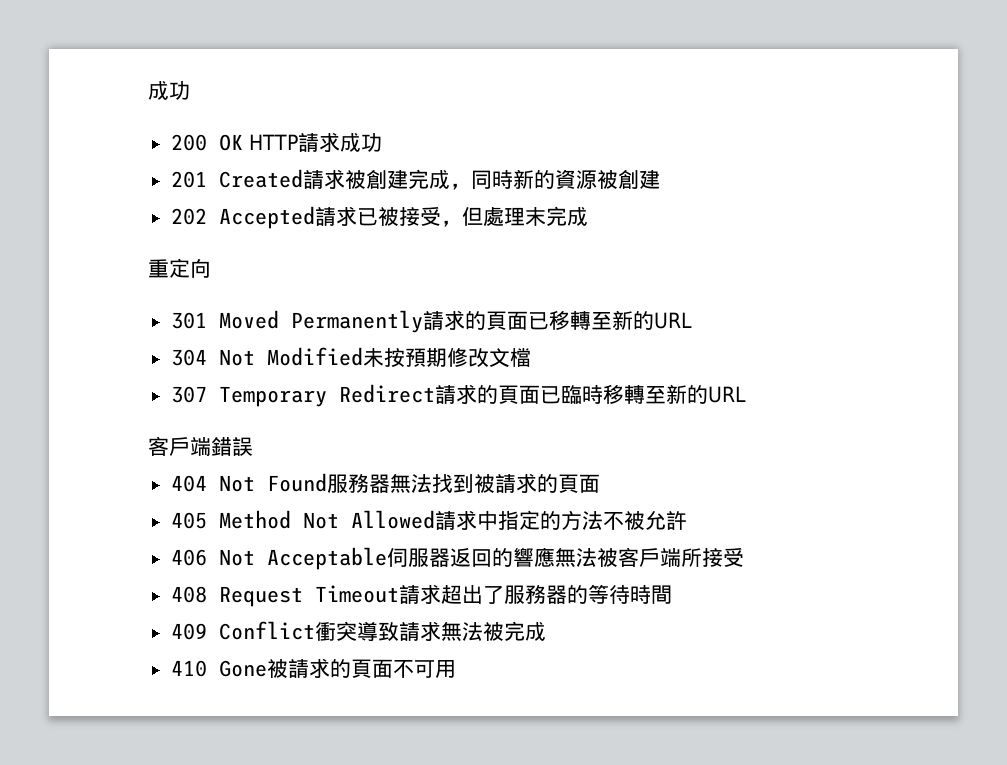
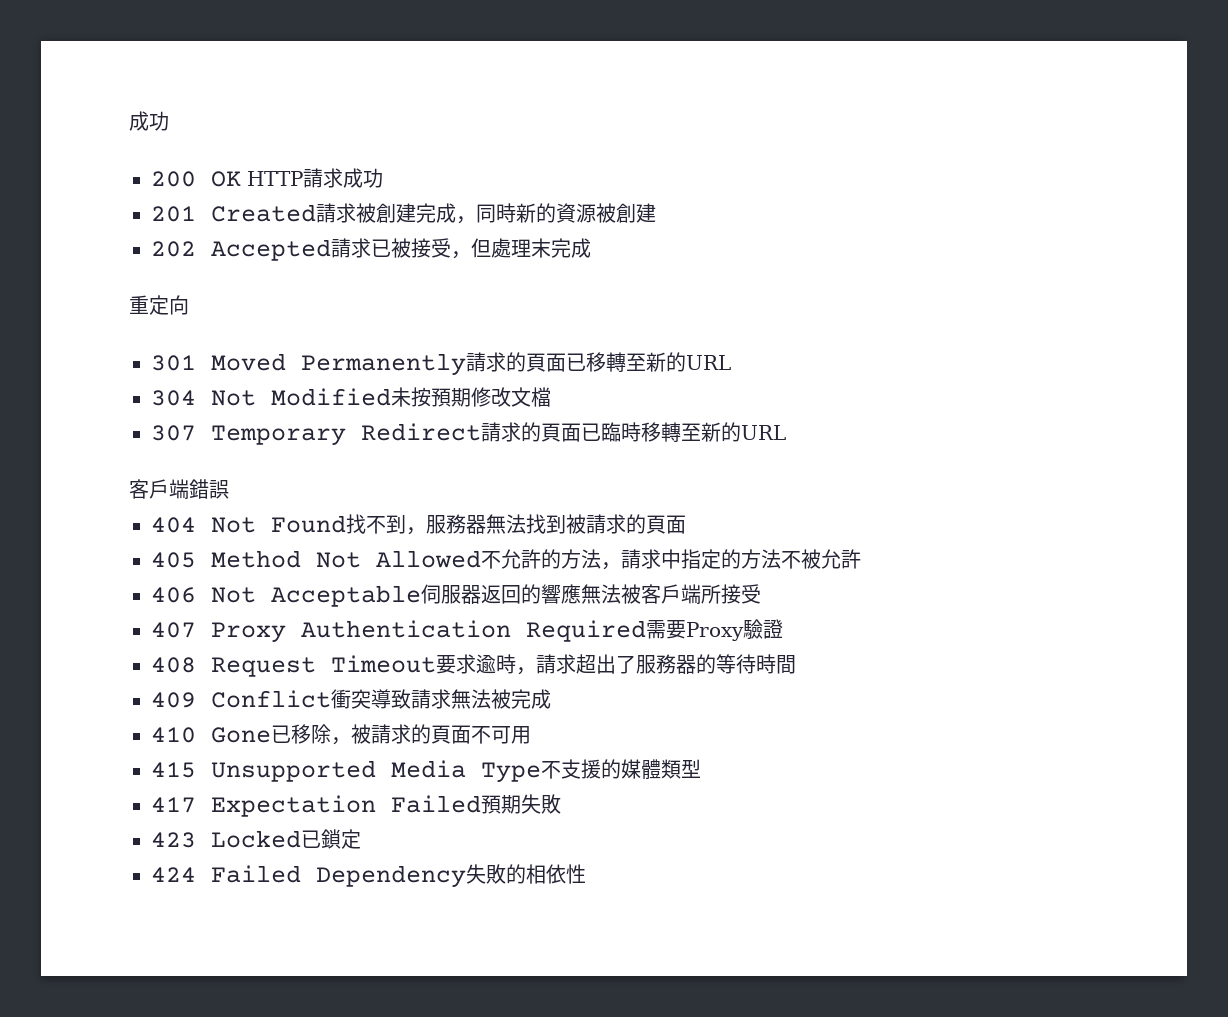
- 404 Not Found服務器無法找到被請求的頁面
+ 404 Not Found找不到，服務器無法找到被請求的頁面
- 405 Method Not Allowed請求中指定的方法不被允許
+ 405 Method Not Allowed不允許的方法，請求中指定的方法不被允許
+ 407 Proxy Authentication Required需要Proxy驗證
- 408 Request Timeout請求超出了服務器的等待時間
+ 408 Request Timeout要求逾時，請求超出了服務器的等待時間
- 410 Gone被請求的頁面不可用
+ 410 Gone已移除，被請求的頁面不可用
+ 415 Unsupported Media Type不支援的媒體類型
+ 417 Expectation Failed預期失敗
+ 423 Locked已鎖定
+ 424 Failed Dependency失敗的相依性

